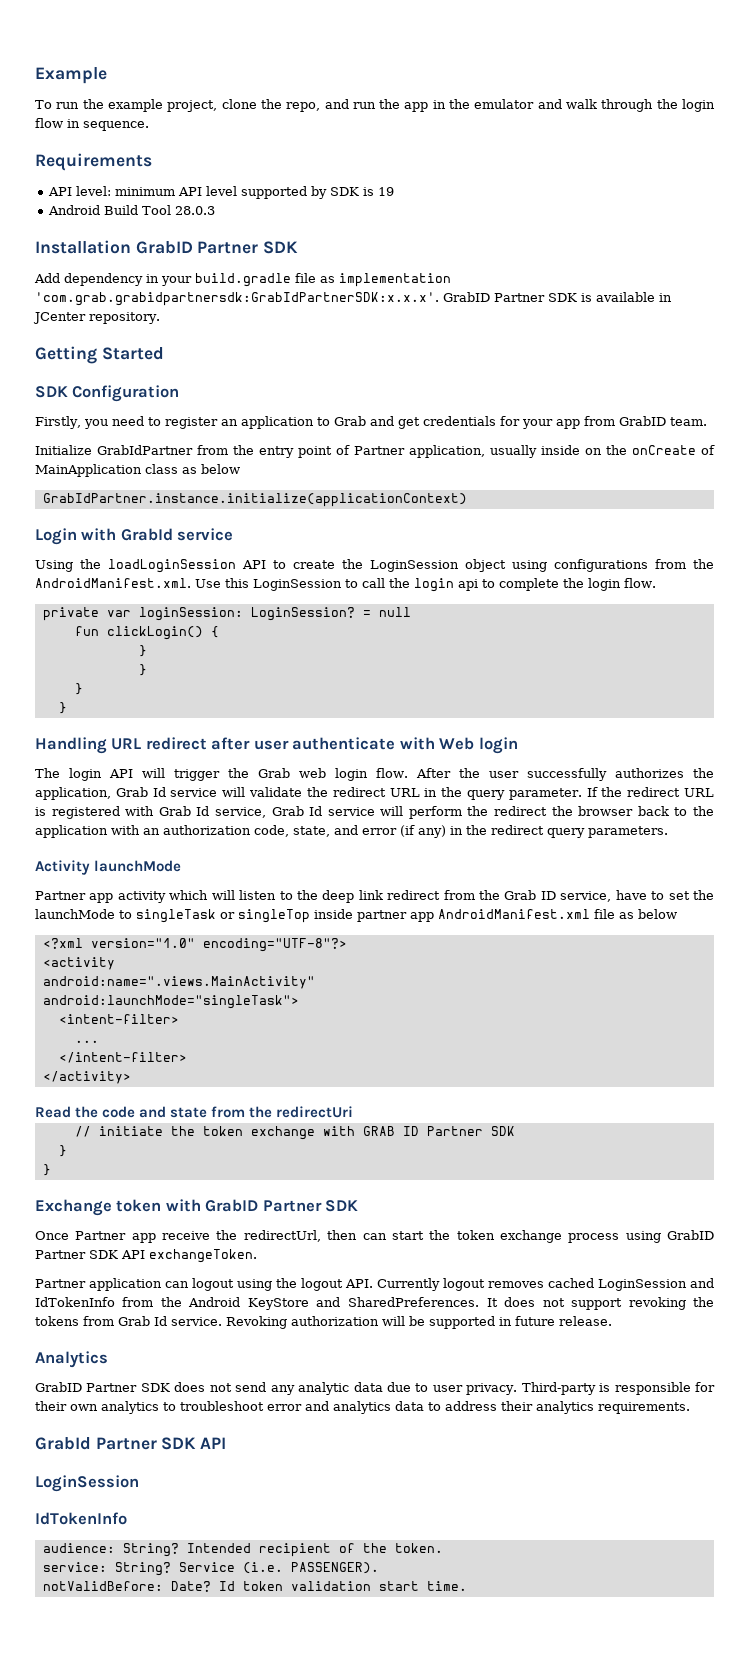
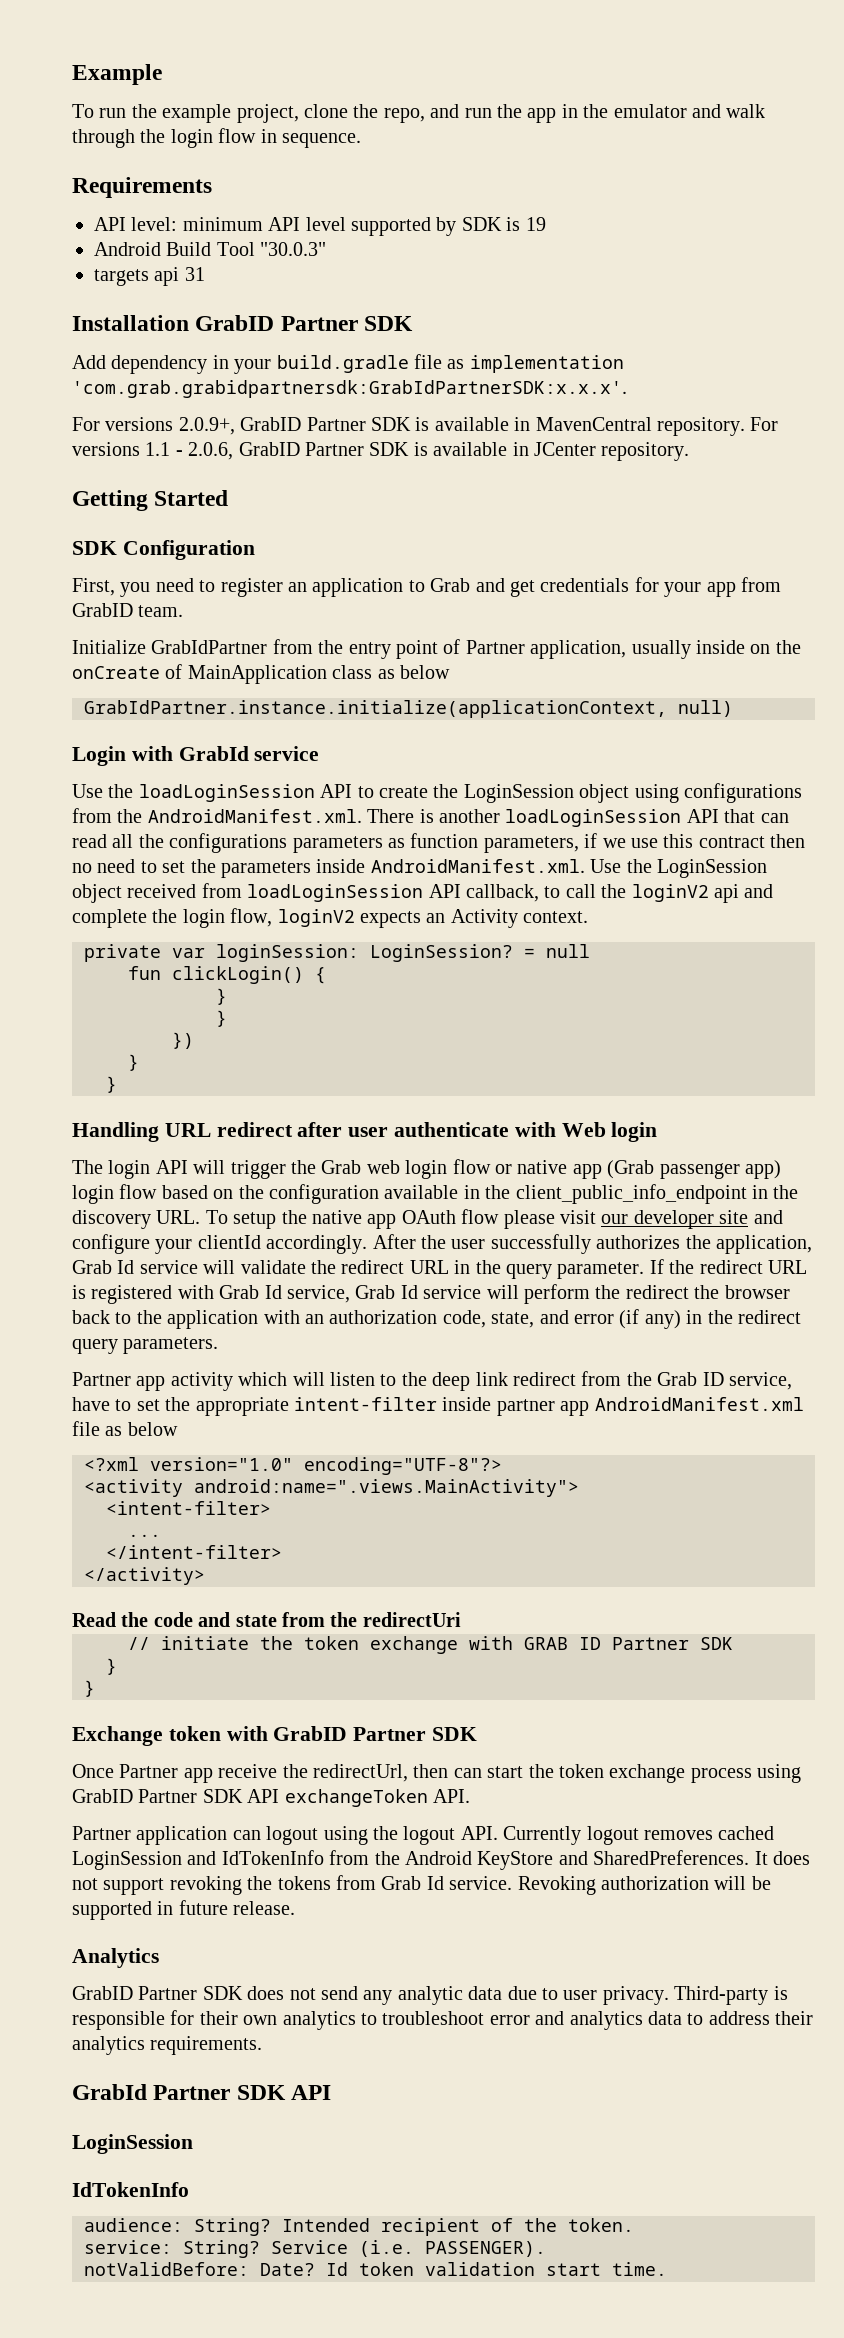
- Android Build Tool 28.0.3
+ Android Build Tool "30.0.3"
+ targets api 31
- Add dependency in your build.gradle file as implementation 'com.grab.grabidpartnersdk:GrabIdPartnerSDK:x.x.x'. GrabID Partner SDK is available in JCenter repository.
+ Add dependency in your build.gradle file as implementation 'com.grab.grabidpartnersdk:GrabIdPartnerSDK:x.x.x'.
+ For versions 2.0.9+, GrabID Partner SDK is available in MavenCentral repository. For versions 1.1 - 2.0.6, GrabID Partner SDK is available in JCenter repository.
- Firstly, you need to register an application to Grab and get credentials for your app from GrabID team.
+ First, you need to register an application to Grab and get credentials for your app from GrabID team.
- GrabIdPartner.instance.initialize(applicationContext)
+ GrabIdPartner.instance.initialize(applicationContext, null)
- Using the loadLoginSession API to create the LoginSession object using configurations from the AndroidManifest.xml. Use this LoginSession to call the login api to complete the login flow.
+ Use the loadLoginSession API to create the LoginSession object using configurations from the AndroidManifest.xml. There is another loadLoginSession API that can read all the configurations parameters as function parameters, if we use this contract then no need to set the parameters inside AndroidManifest.xml. Use the LoginSession object received from loadLoginSession API callback, to call the loginV2 api and complete the login flow, loginV2 expects an Activity context.
+ })
- The login API will trigger the Grab web login flow.
+ The login API will trigger the Grab web login flow or native app (Grab passenger app) login flow based on the configuration available in the client_public_info_endpoint in the discovery URL. To setup the native app OAuth flow please visit our developer site and configure your clientId accordingly.
- Activity launchMode
- Partner app activity which will listen to the deep link redirect from the Grab ID service, have to set the launchMode to singleTask or singleTop inside partner app AndroidManifest.xml file as below
+ Partner app activity which will listen to the deep link redirect from the Grab ID service, have to set the appropriate intent-filter inside partner app AndroidManifest.xml file as below
- <activity
- android:name=".views.MainActivity"
- android:launchMode="singleTask">
+ <activity android:name=".views.MainActivity">
- Once Partner app receive the redirectUrl, then can start the token exchange process using GrabID Partner SDK API exchangeToken.
+ Once Partner app receive the redirectUrl, then can start the token exchange process using GrabID Partner SDK API exchangeToken API.

